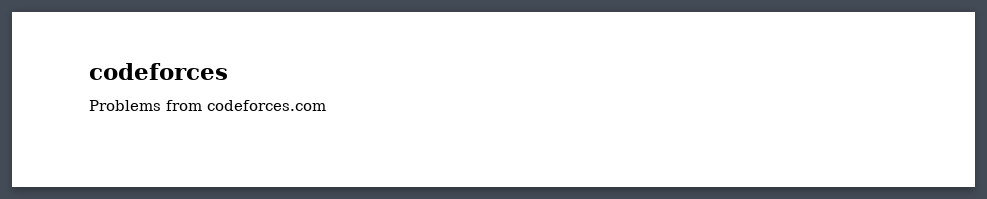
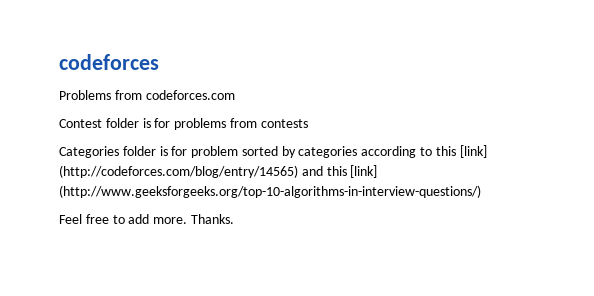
+ Contest folder is for problems from contests
+ Categories folder is for problem sorted by categories according to this [link] (http://codeforces.com/blog/entry/14565) and this [link] (http://www.geeksforgeeks.org/top-10-algorithms-in-interview-questions/)
+ Feel free to add more. Thanks.

